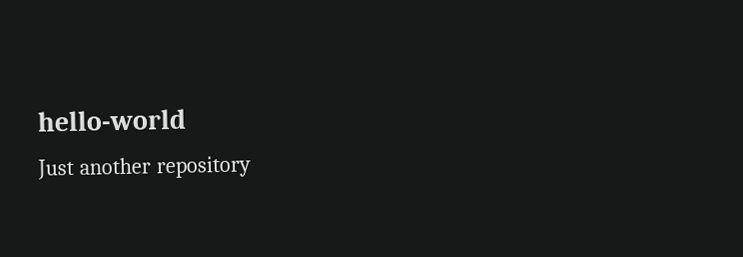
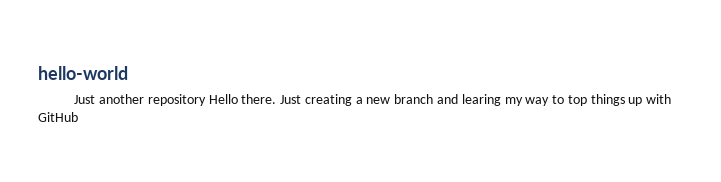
- Just another repository
+ Just another repository Hello there. Just creating a new branch and learing my way to top things up with GitHub

